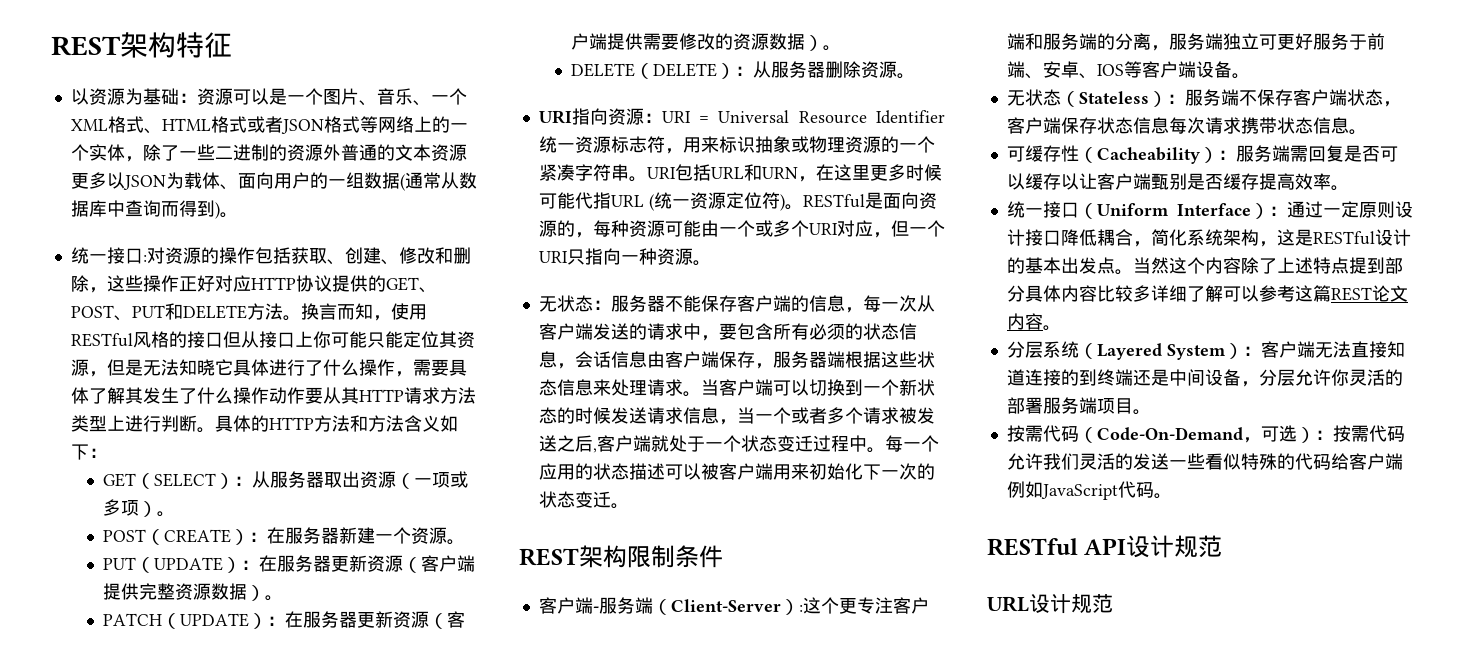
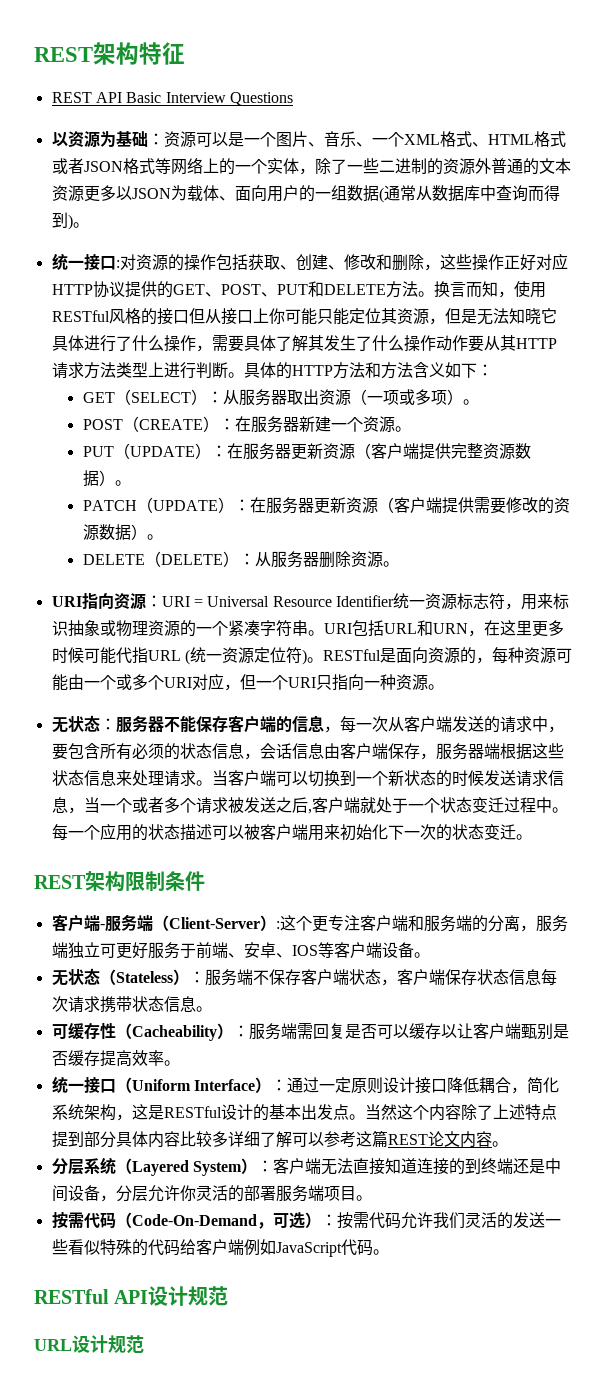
+ REST API Basic Interview Questions

